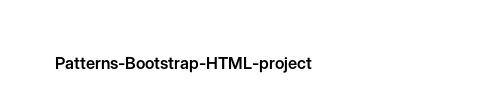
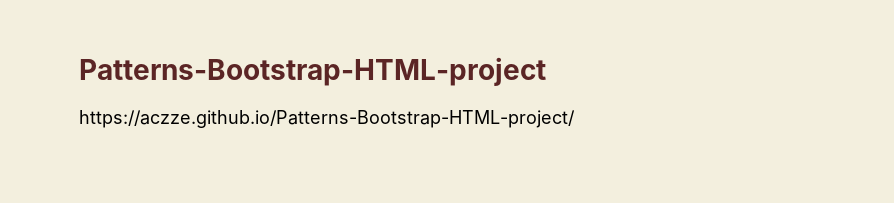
+ https://aczze.github.io/Patterns-Bootstrap-HTML-project/

